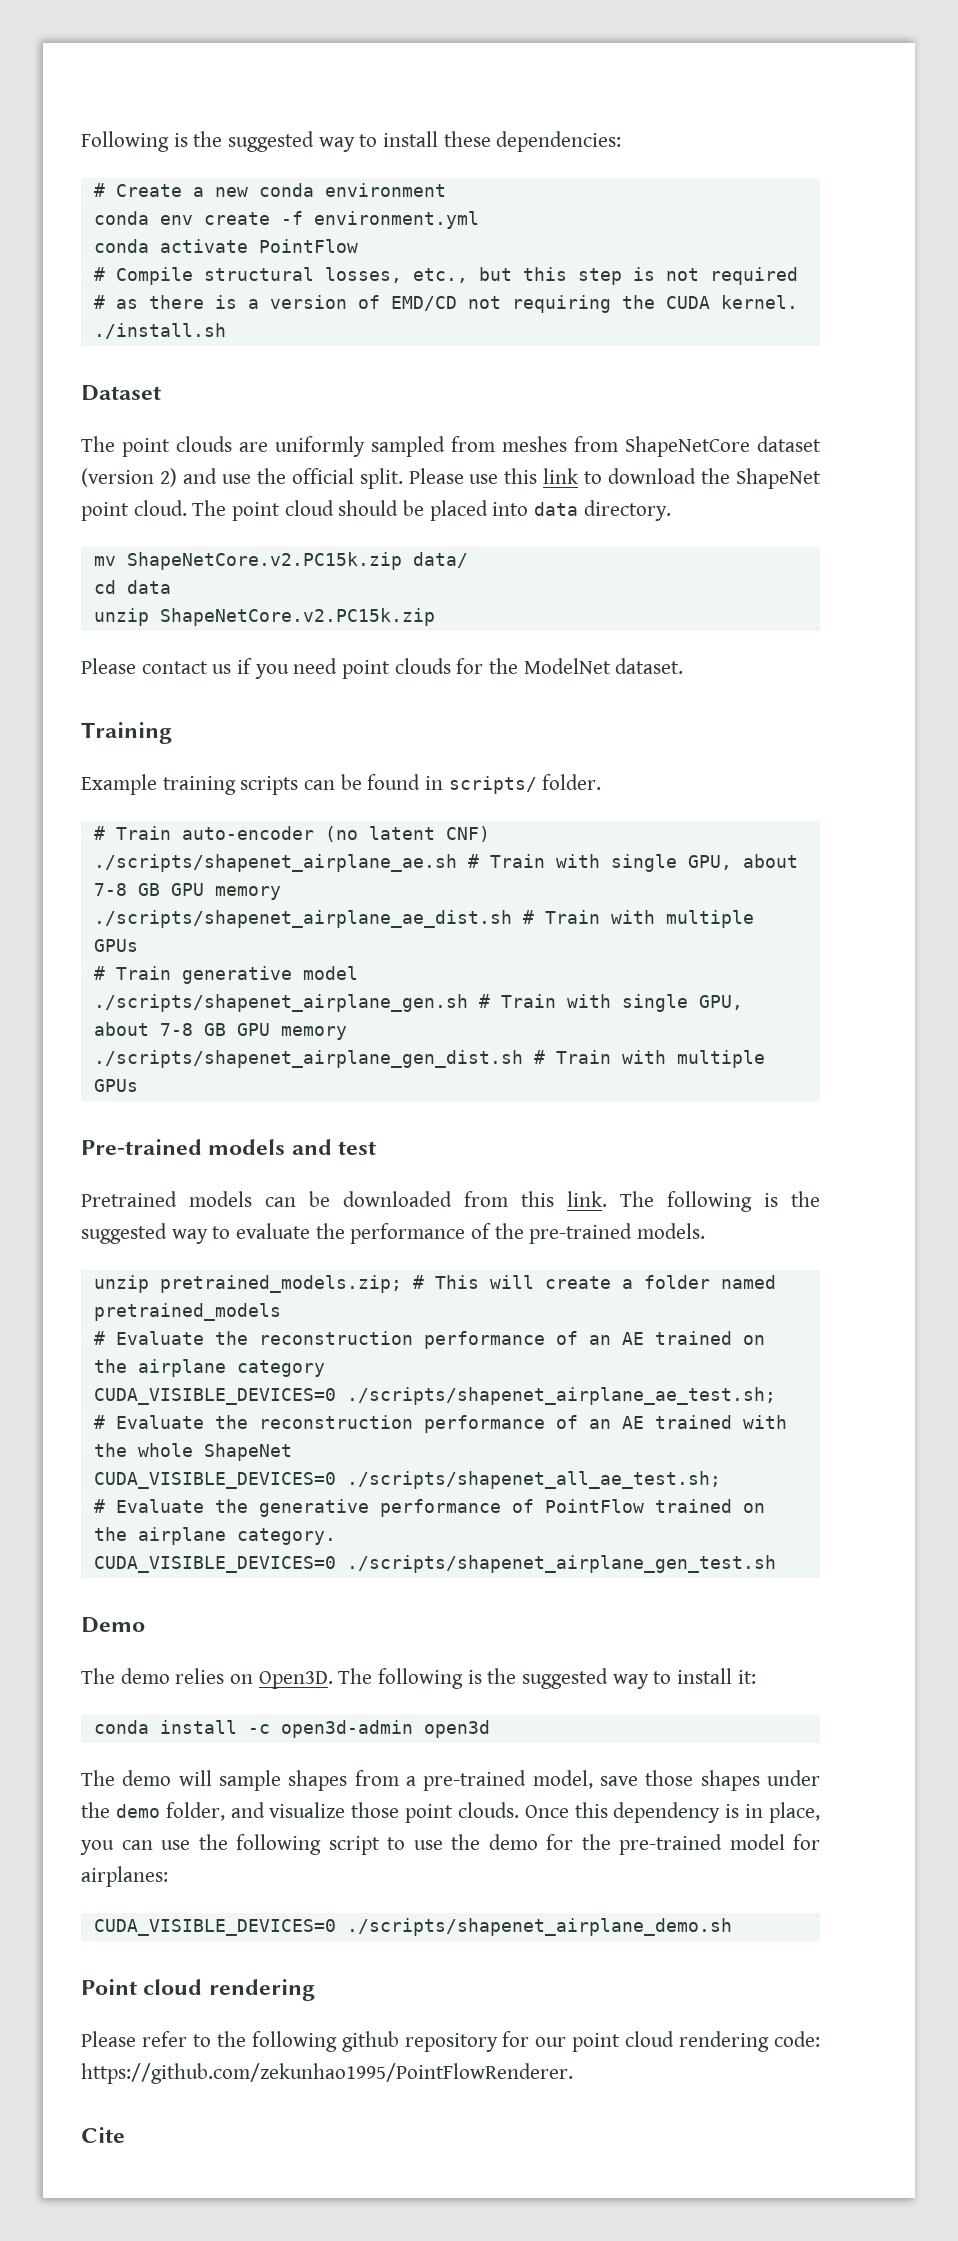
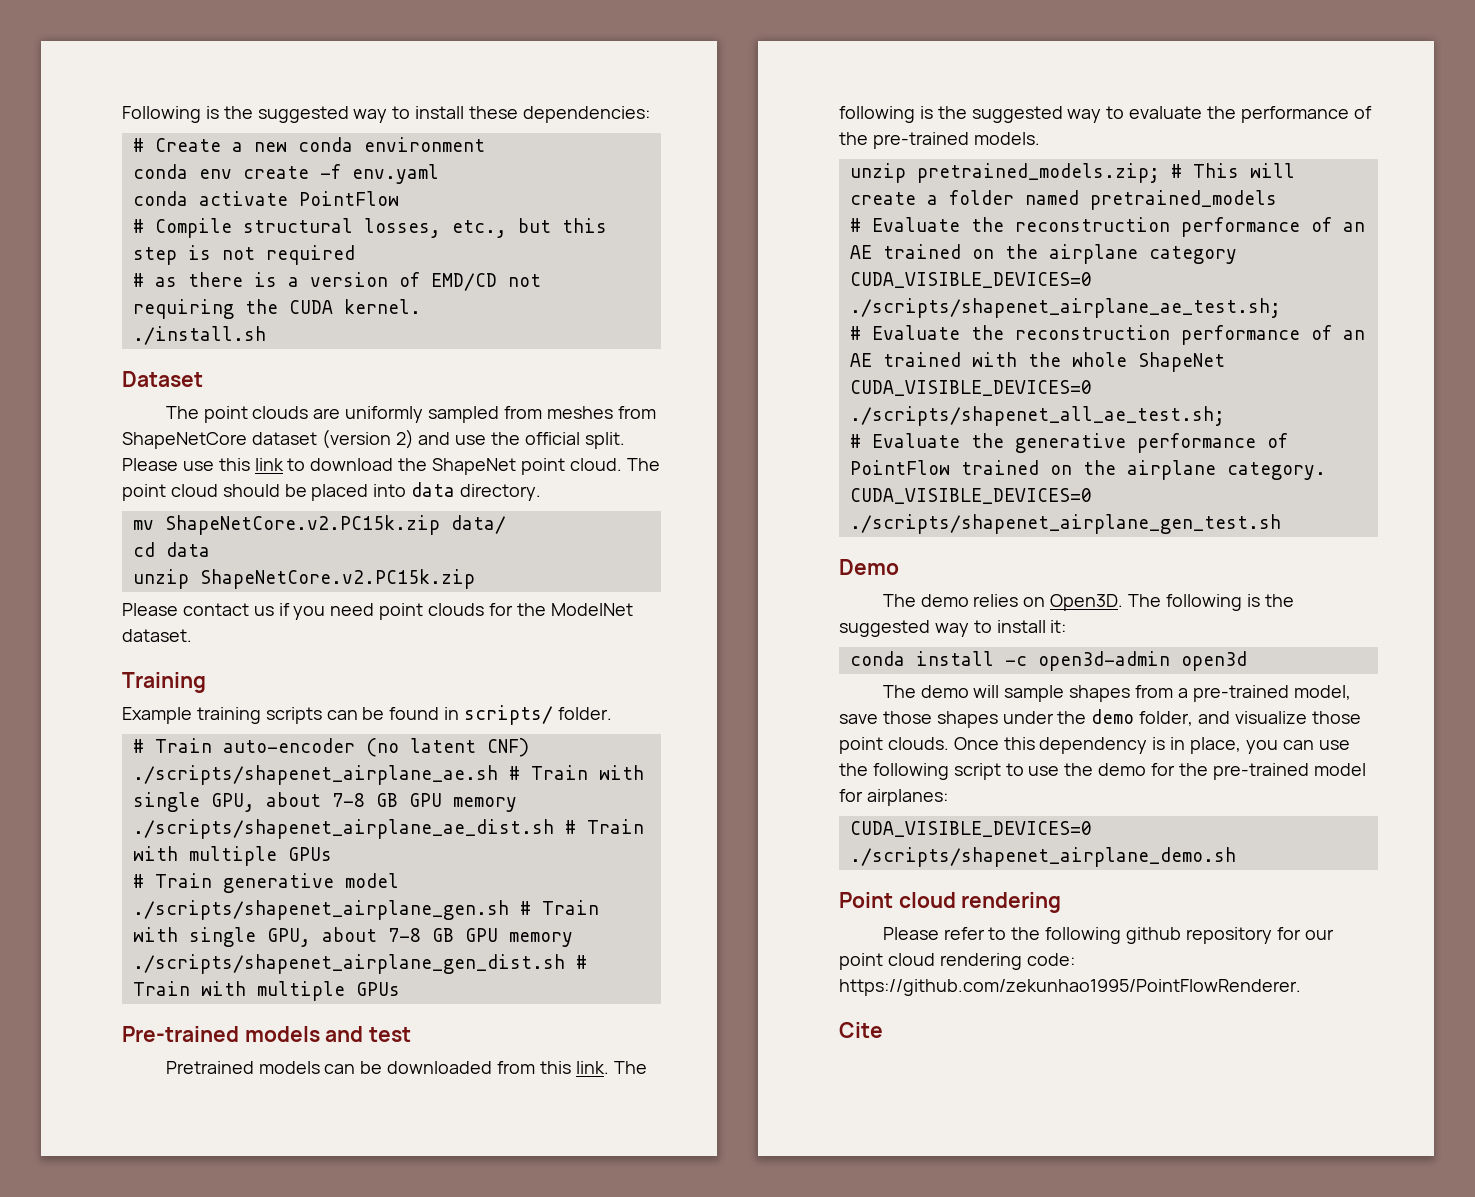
- conda env create -f environment.yml
+ conda env create -f env.yaml

